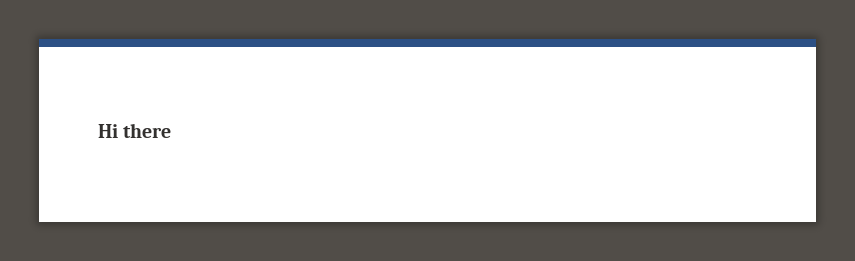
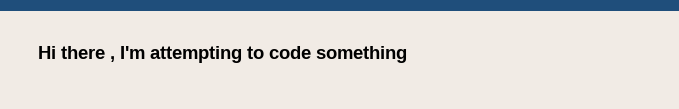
- Hi there
+ Hi there , I'm attempting to code something

